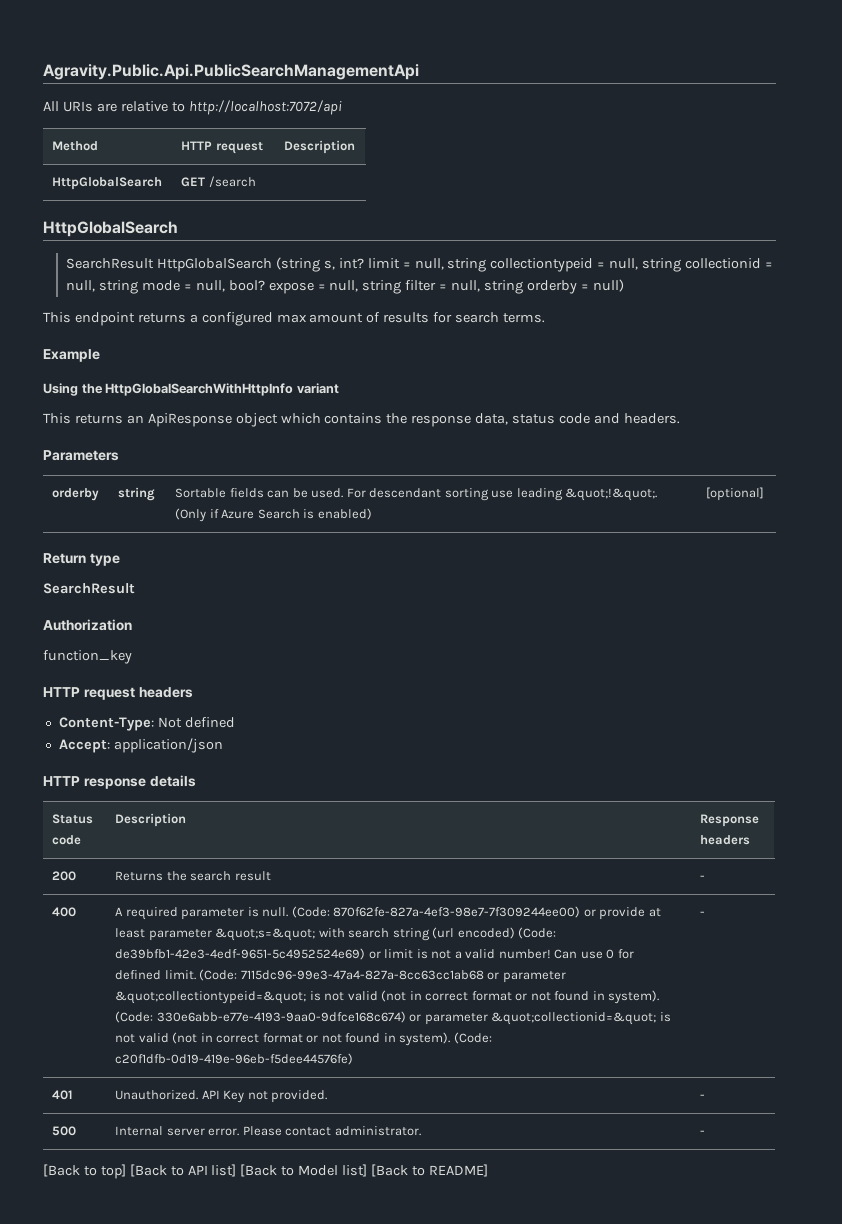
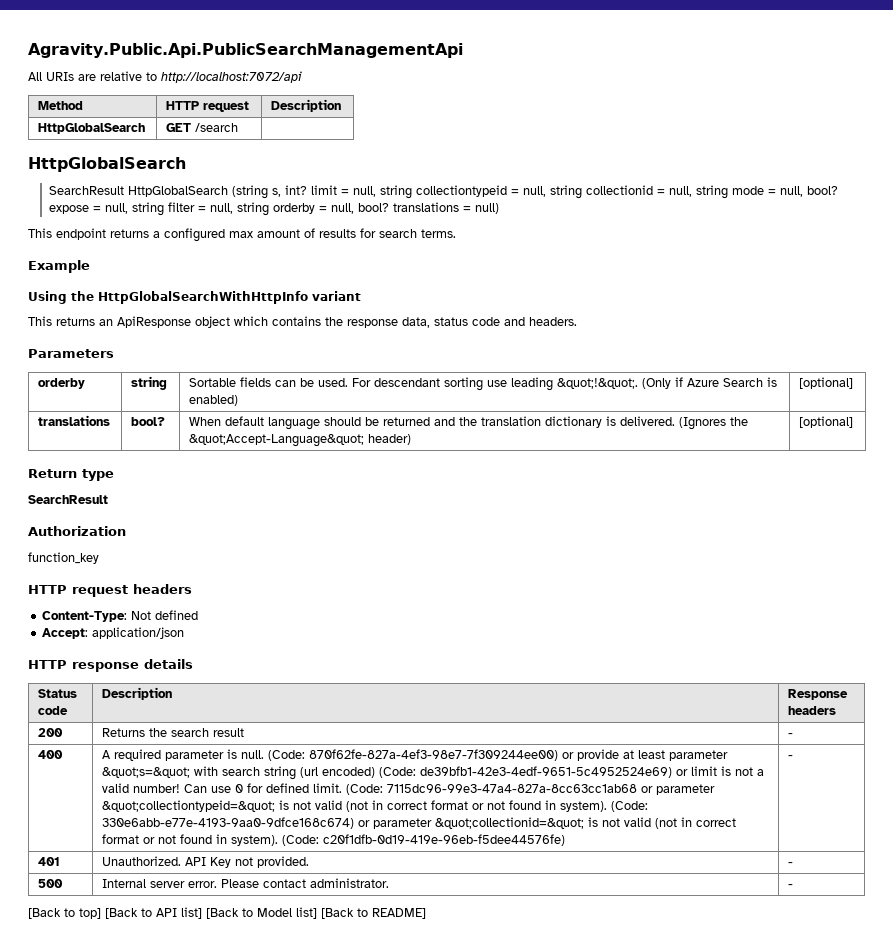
- SearchResult HttpGlobalSearch (string s, int? limit = null, string collectiontypeid = null, string collectionid = null, string mode = null, bool? expose = null, string filter = null, string orderby = null)
+ SearchResult HttpGlobalSearch (string s, int? limit = null, string collectiontypeid = null, string collectionid = null, string mode = null, bool? expose = null, string filter = null, string orderby = null, bool? translations = null)
+ translations | bool? | When default language should be returned and the translation dictionary is delivered. (Ignores the &quot;Accept-Language&quot; header) | [optional]

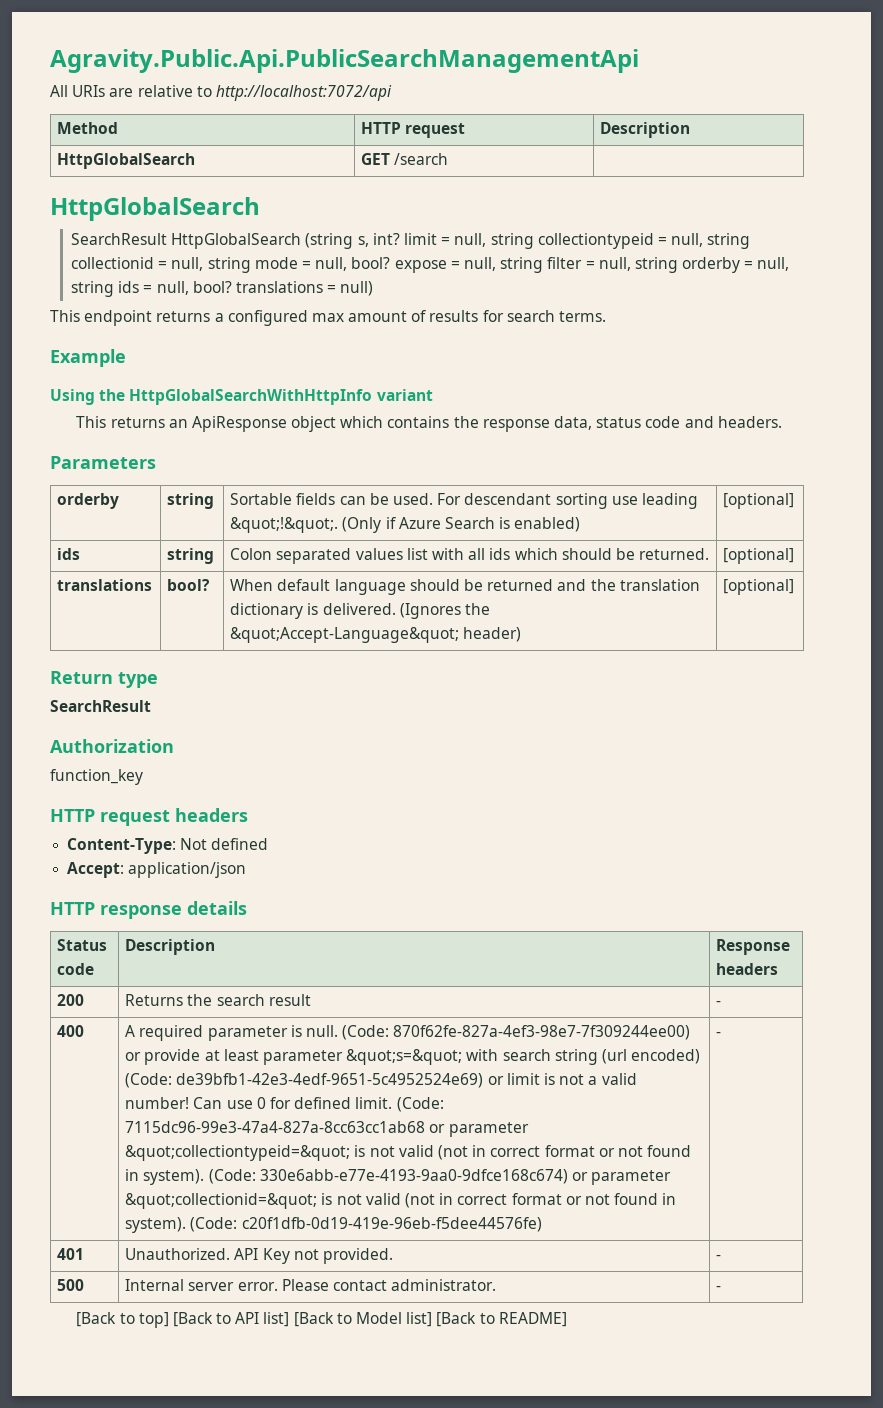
- SearchResult HttpGlobalSearch (string s, int? limit = null, string collectiontypeid = null, string collectionid = null, string mode = null, bool? expose = null, string filter = null, string orderby = null, bool? translations = null)
+ SearchResult HttpGlobalSearch (string s, int? limit = null, string collectiontypeid = null, string collectionid = null, string mode = null, bool? expose = null, string filter = null, string orderby = null, string ids = null, bool? translations = null)
+ ids | string | Colon separated values list with all ids which should be returned. | [optional]

